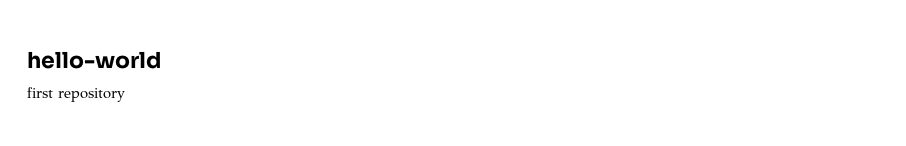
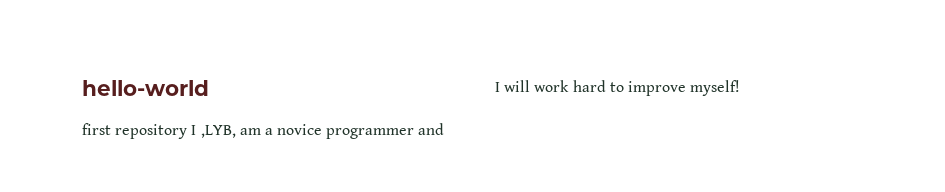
- first repository
+ first repository I ,LYB, am a novice programmer and I will work hard to improve myself!

